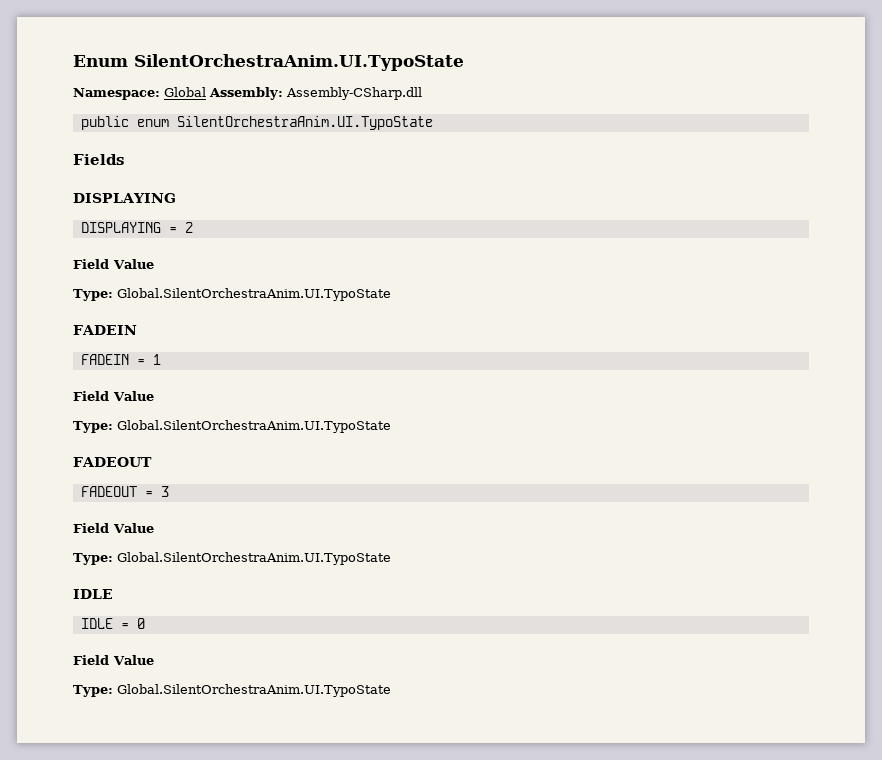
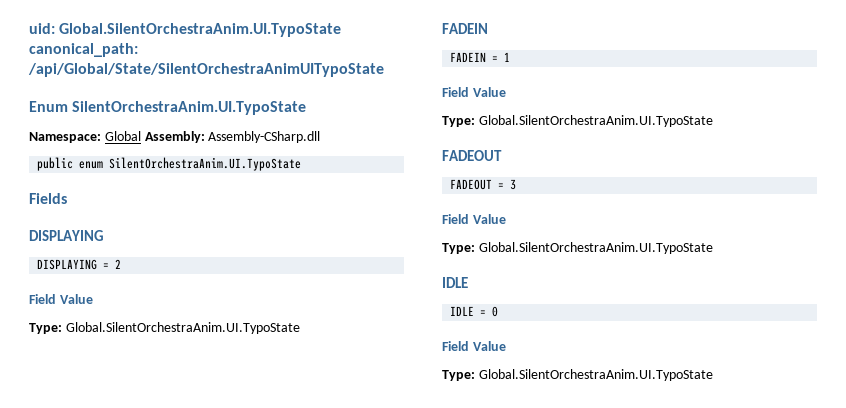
+ uid: Global.SilentOrchestraAnim.UI.TypoState canonical_path: /api/Global/State/SilentOrchestraAnimUITypoState

